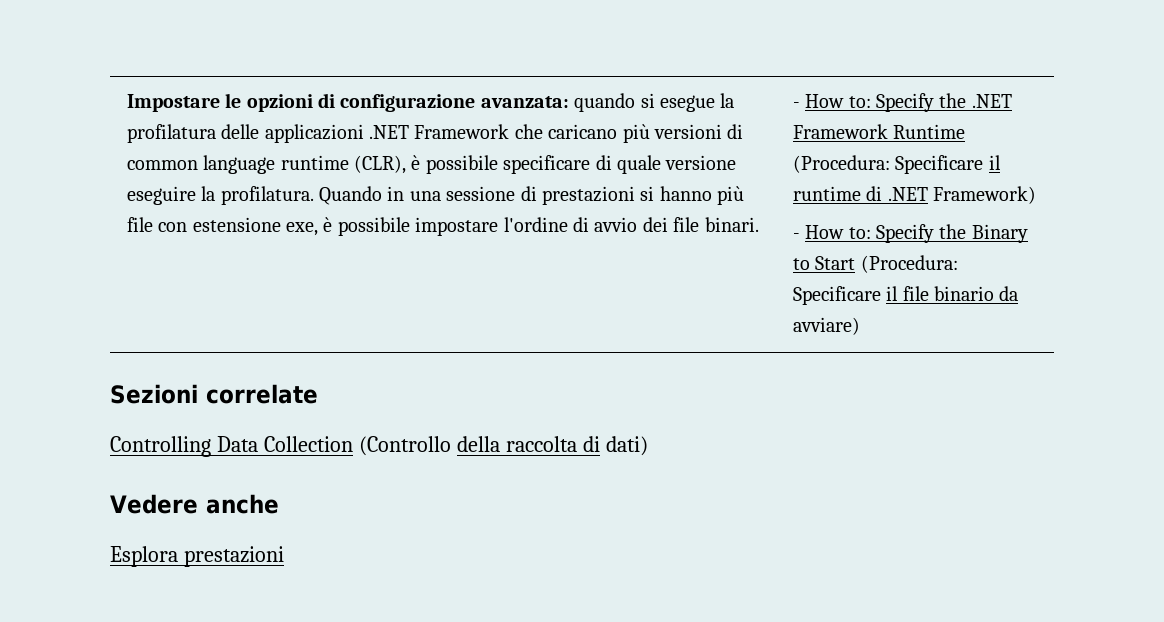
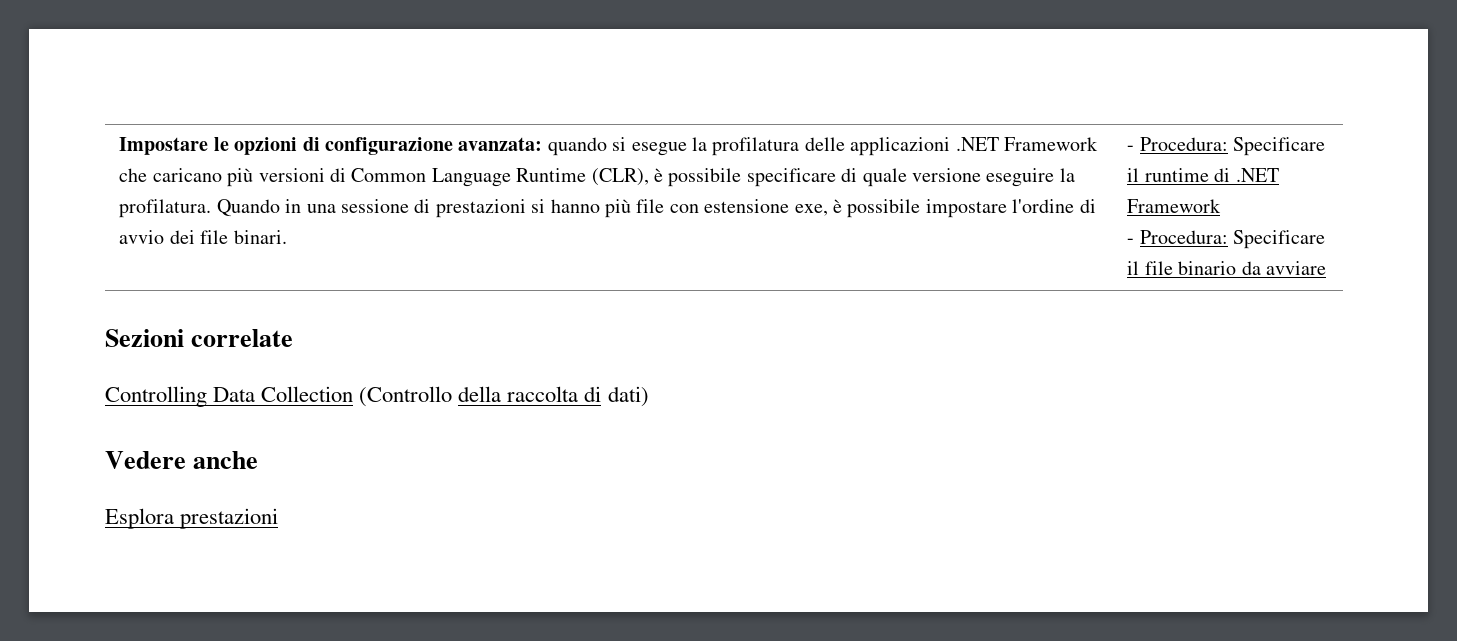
- Impostare le opzioni di configurazione avanzata: quando si esegue la profilatura delle applicazioni .NET Framework che caricano più versioni di common language runtime (CLR), è possibile specificare di quale versione eseguire la profilatura.
+ Impostare le opzioni di configurazione avanzata: quando si esegue la profilatura delle applicazioni .NET Framework che caricano più versioni di Common Language Runtime (CLR), è possibile specificare di quale versione eseguire la profilatura.
- - How to: Specify the .NET Framework Runtime (Procedura: Specificare il runtime di .NET Framework)
- - How to: Specify the Binary to Start (Procedura: Specificare il file binario da avviare)
+ - Procedura: Specificare il runtime di .NET Framework
+ - Procedura: Specificare il file binario da avviare

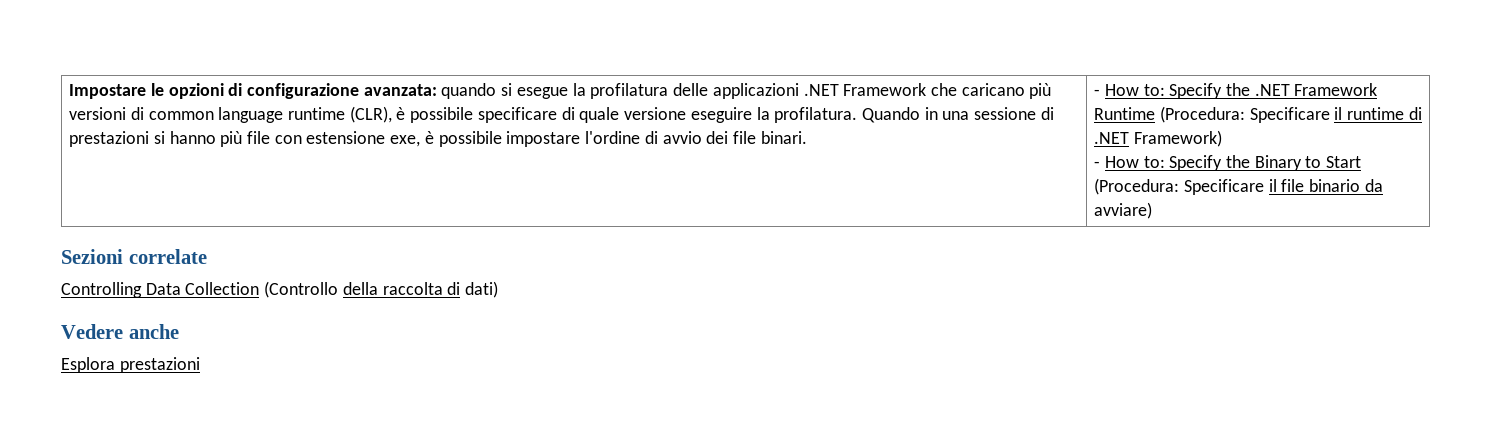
- Impostare le opzioni di configurazione avanzata: quando si esegue la profilatura delle applicazioni .NET Framework che caricano più versioni di Common Language Runtime (CLR), è possibile specificare di quale versione eseguire la profilatura.
+ Impostare le opzioni di configurazione avanzata: quando si esegue la profilatura delle applicazioni .NET Framework che caricano più versioni di common language runtime (CLR), è possibile specificare di quale versione eseguire la profilatura.
- - Procedura: Specificare il runtime di .NET Framework
- - Procedura: Specificare il file binario da avviare
+ - How to: Specify the .NET Framework Runtime (Procedura: Specificare il runtime di .NET Framework)
+ - How to: Specify the Binary to Start (Procedura: Specificare il file binario da avviare)

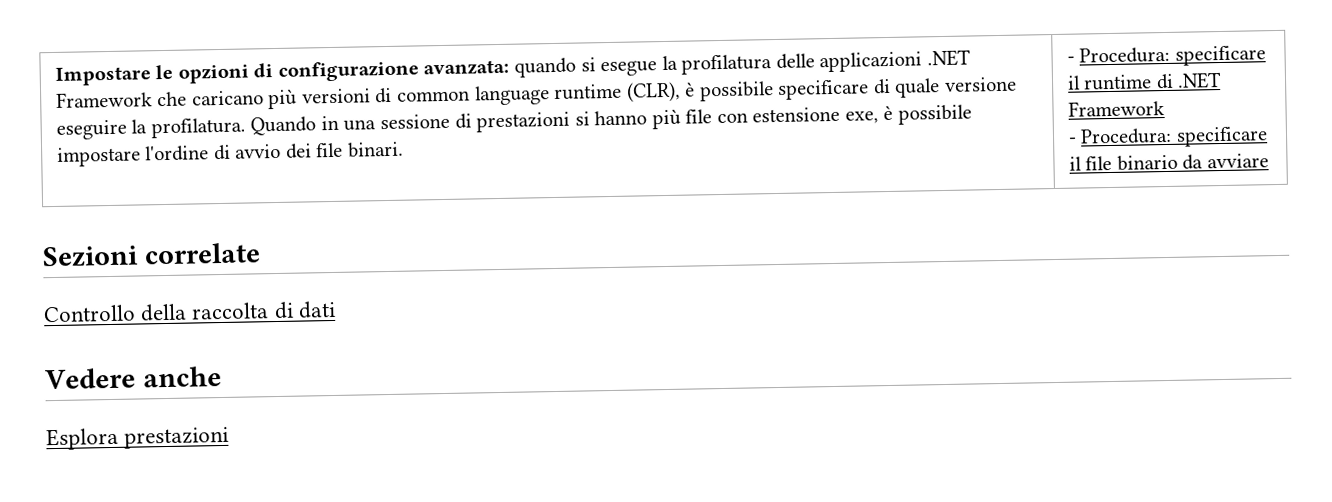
- - How to: Specify the .NET Framework Runtime (Procedura: Specificare il runtime di .NET Framework)
- - How to: Specify the Binary to Start (Procedura: Specificare il file binario da avviare)
+ - Procedura: specificare il runtime di .NET Framework
+ - Procedura: specificare il file binario da avviare
- Controlling Data Collection (Controllo della raccolta di dati)
+ Controllo della raccolta di dati

